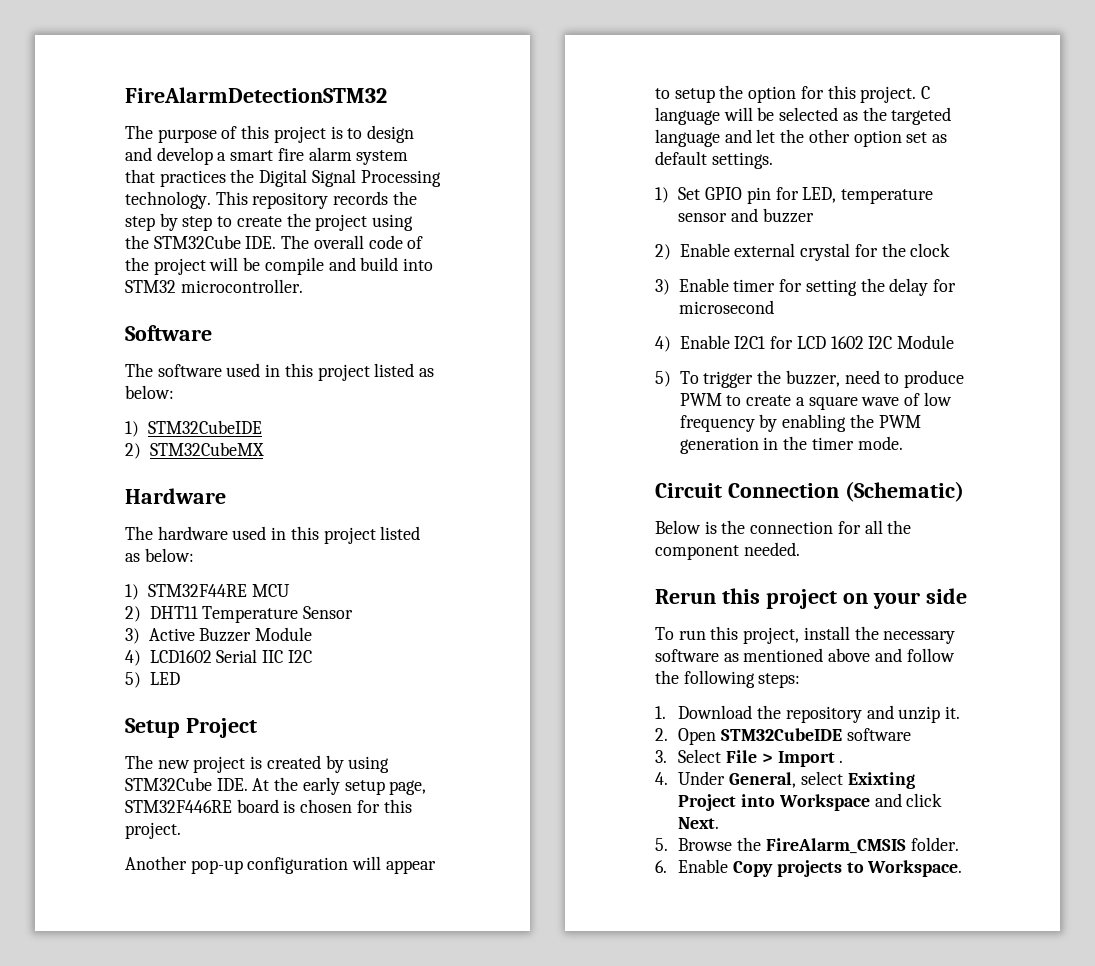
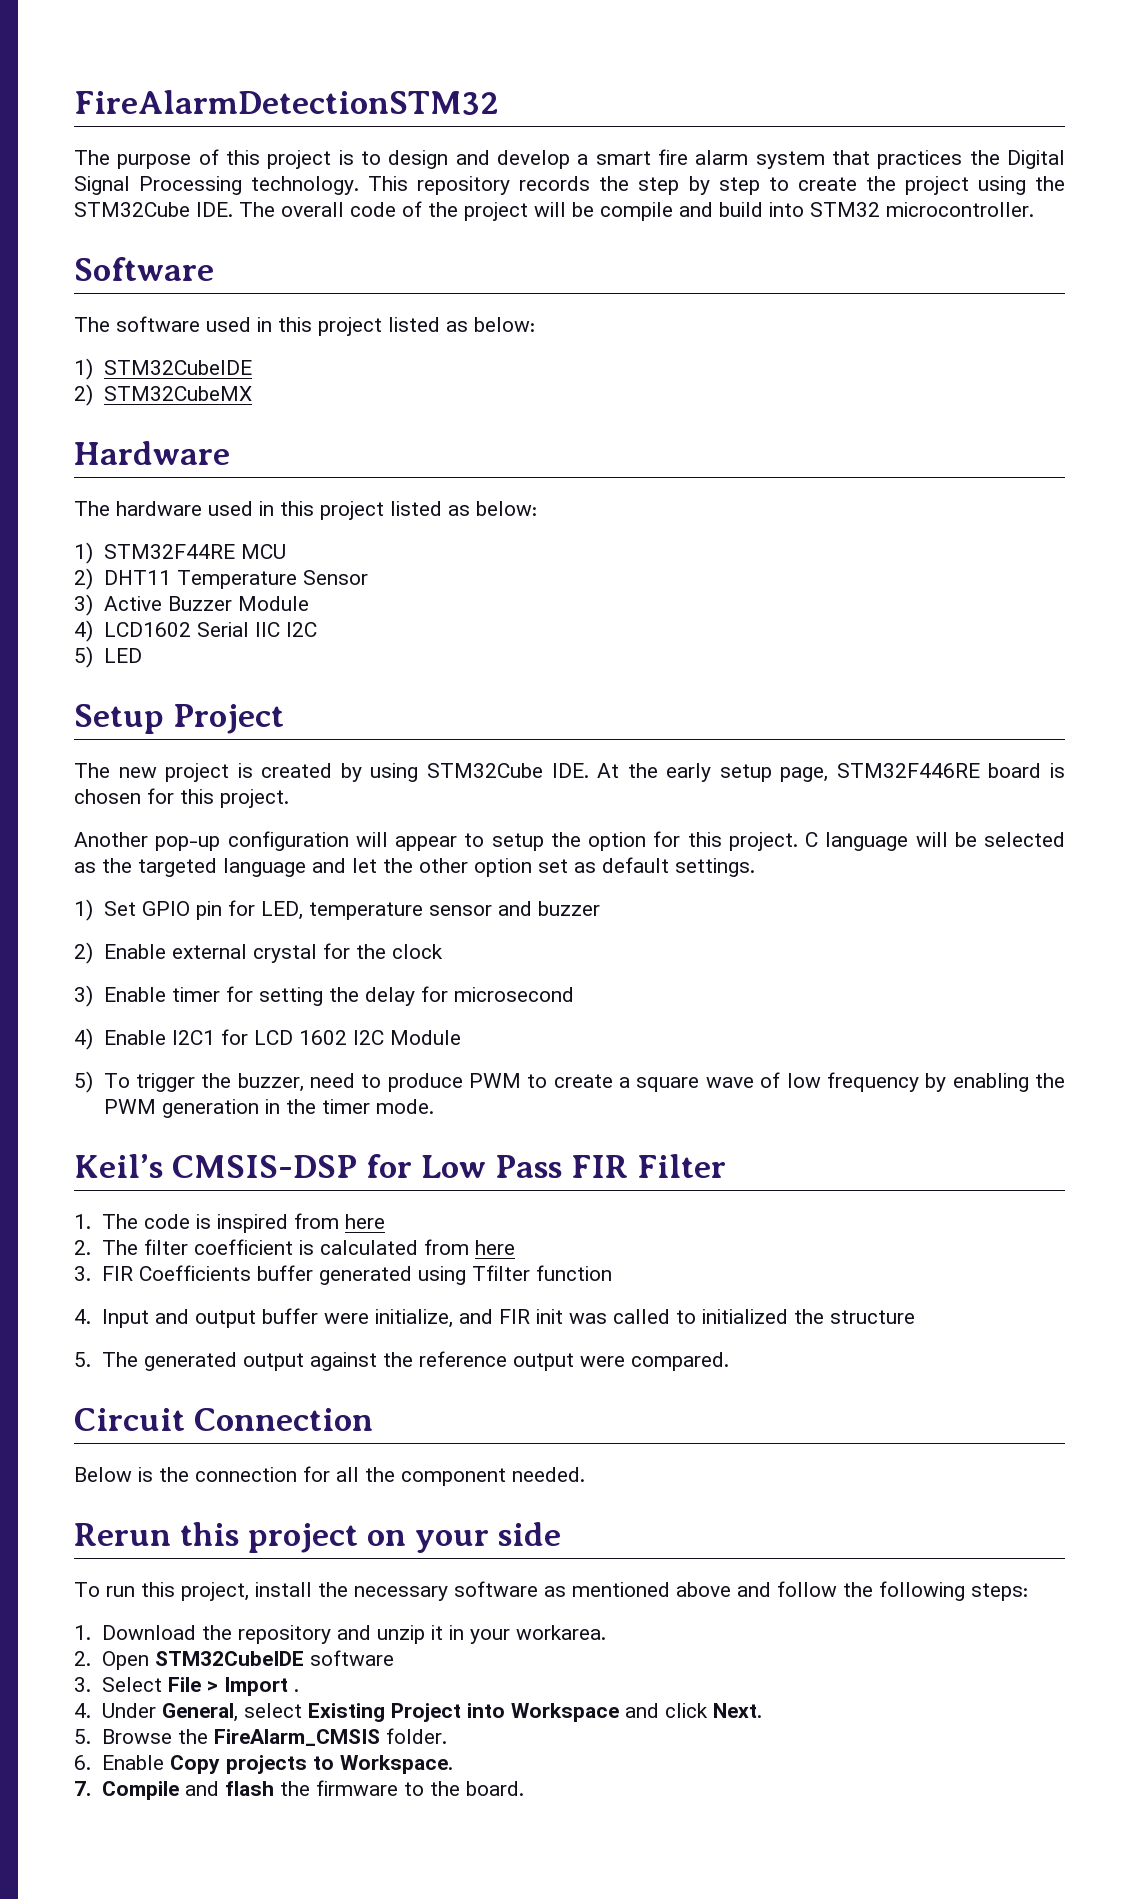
+ Keil’s CMSIS-DSP for Low Pass FIR Filter
+ 1. The code is inspired from here
+ 2. The filter coefficient is calculated from here
+ 3. FIR Coefficients buffer generated using Tfilter function
+ 4. Input and output buffer were initialize, and FIR init was called to initialized the structure
+ 5. The generated output against the reference output were compared.
- Circuit Connection (Schematic)
+ Circuit Connection
- 1. Download the repository and unzip it.
+ 1. Download the repository and unzip it in your workarea.
- 4. Under General, select Exixting Project into Workspace and click Next.
+ 4. Under General, select Existing Project into Workspace and click Next.
+ 7. Compile and flash the firmware to the board.

